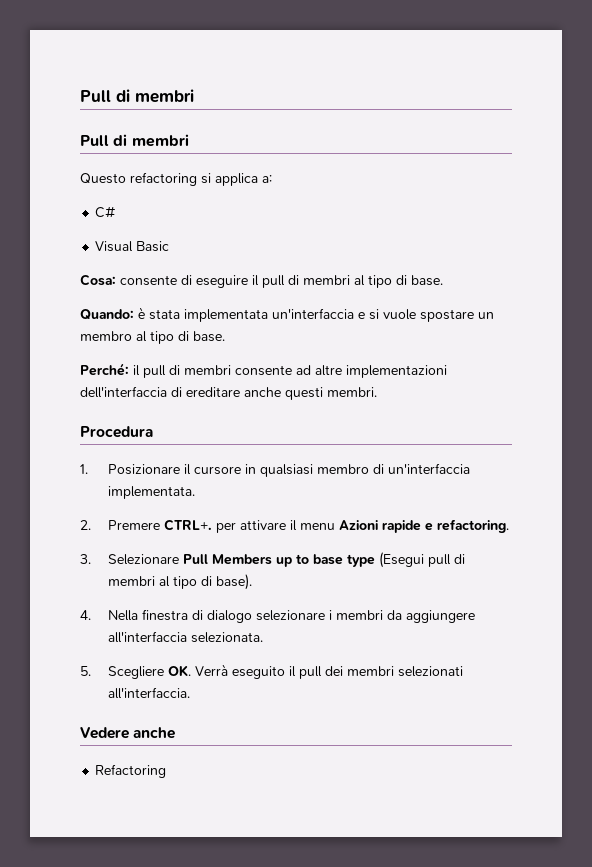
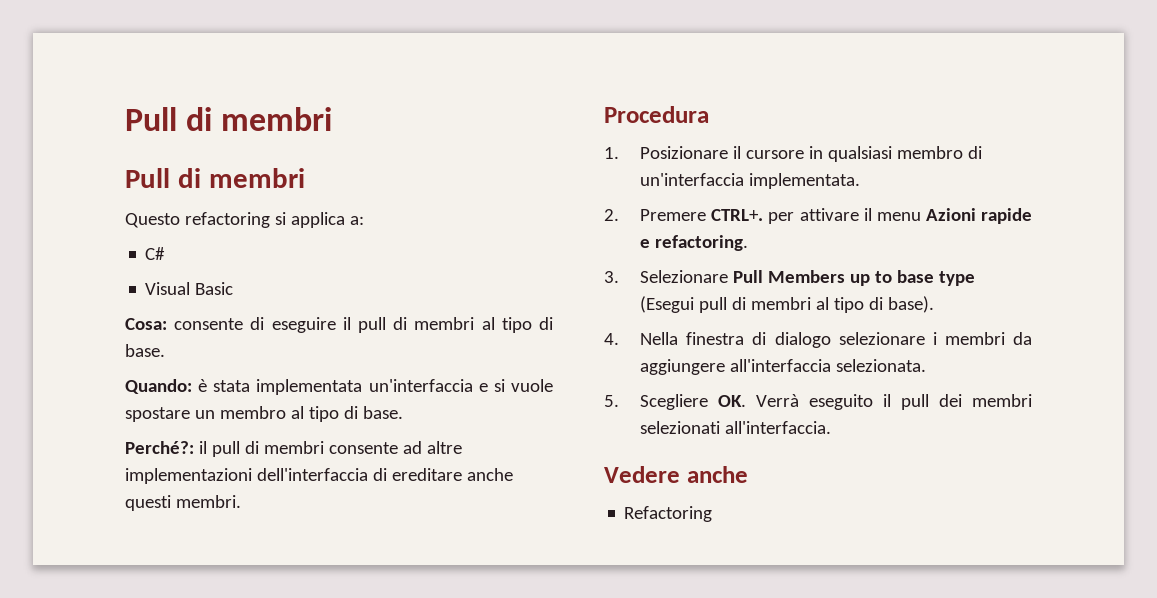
- Perché: il pull di membri consente ad altre implementazioni dell'interfaccia di ereditare anche questi membri.
+ Perché?: il pull di membri consente ad altre implementazioni dell'interfaccia di ereditare anche questi membri.

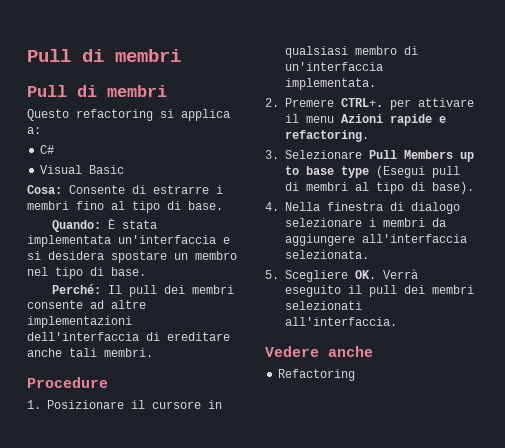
- Cosa: consente di eseguire il pull di membri al tipo di base.
+ Cosa: Consente di estrarre i membri fino al tipo di base.
- Quando: è stata implementata un'interfaccia e si vuole spostare un membro al tipo di base.
- Perché?: il pull di membri consente ad altre implementazioni dell'interfaccia di ereditare anche questi membri.
+ Quando: È stata implementata un'interfaccia e si desidera spostare un membro nel tipo di base.
+ Perché: Il pull dei membri consente ad altre implementazioni dell'interfaccia di ereditare anche tali membri.
- Procedura
+ Procedure

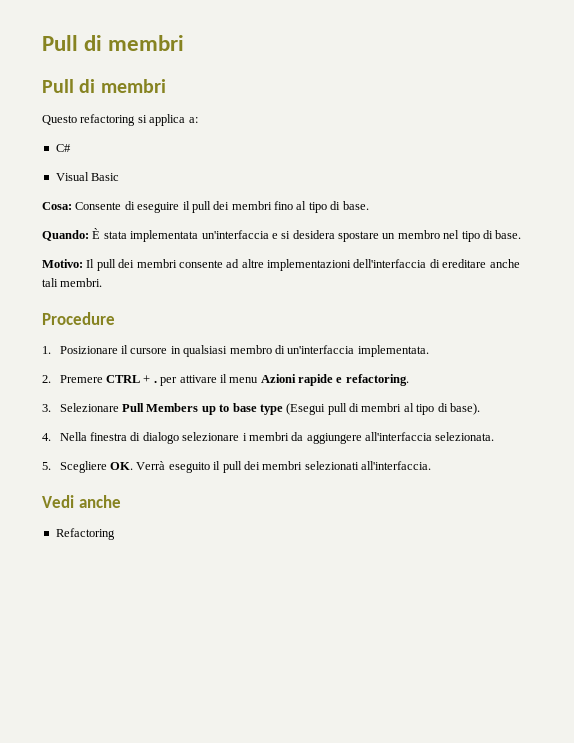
- Cosa: Consente di estrarre i membri fino al tipo di base.
+ Cosa: Consente di eseguire il pull dei membri fino al tipo di base.
- Perché: Il pull dei membri consente ad altre implementazioni dell'interfaccia di ereditare anche tali membri.
+ Motivo: Il pull dei membri consente ad altre implementazioni dell'interfaccia di ereditare anche tali membri.
- 2. Premere CTRL+. per attivare il menu Azioni rapide e refactoring.
+ 2. Premere CTRL + . per attivare il menu Azioni rapide e refactoring.
- Vedere anche
+ Vedi anche

